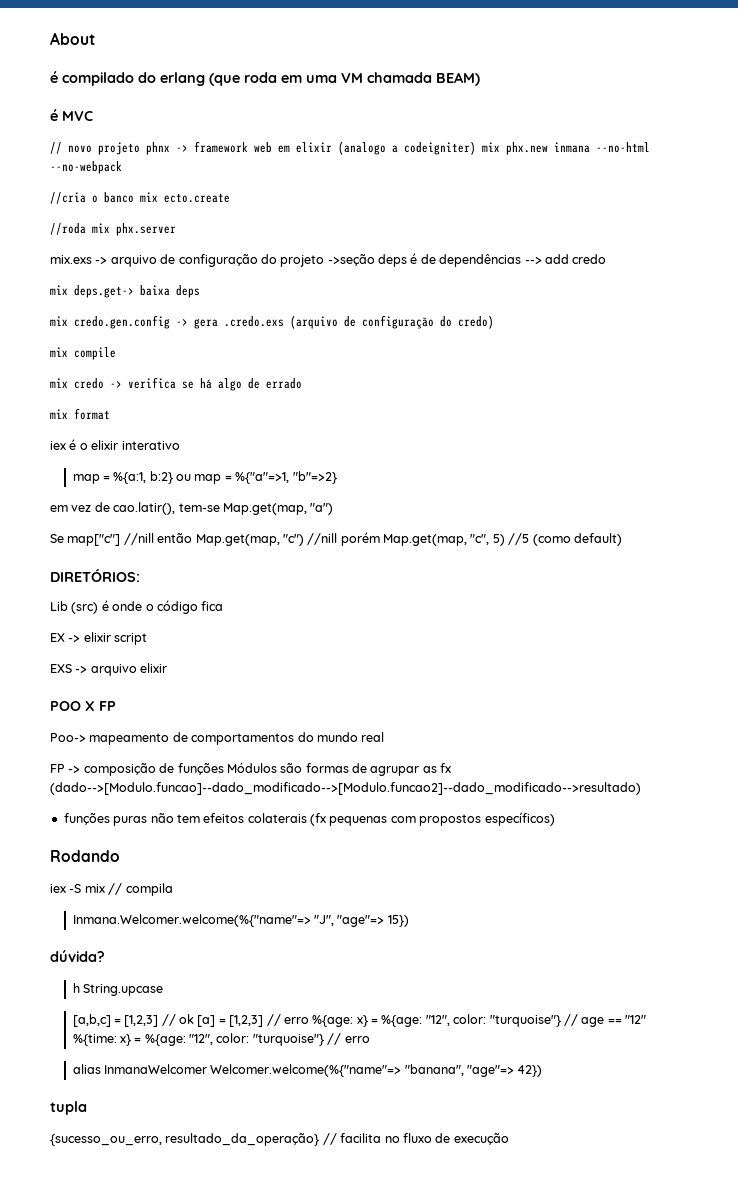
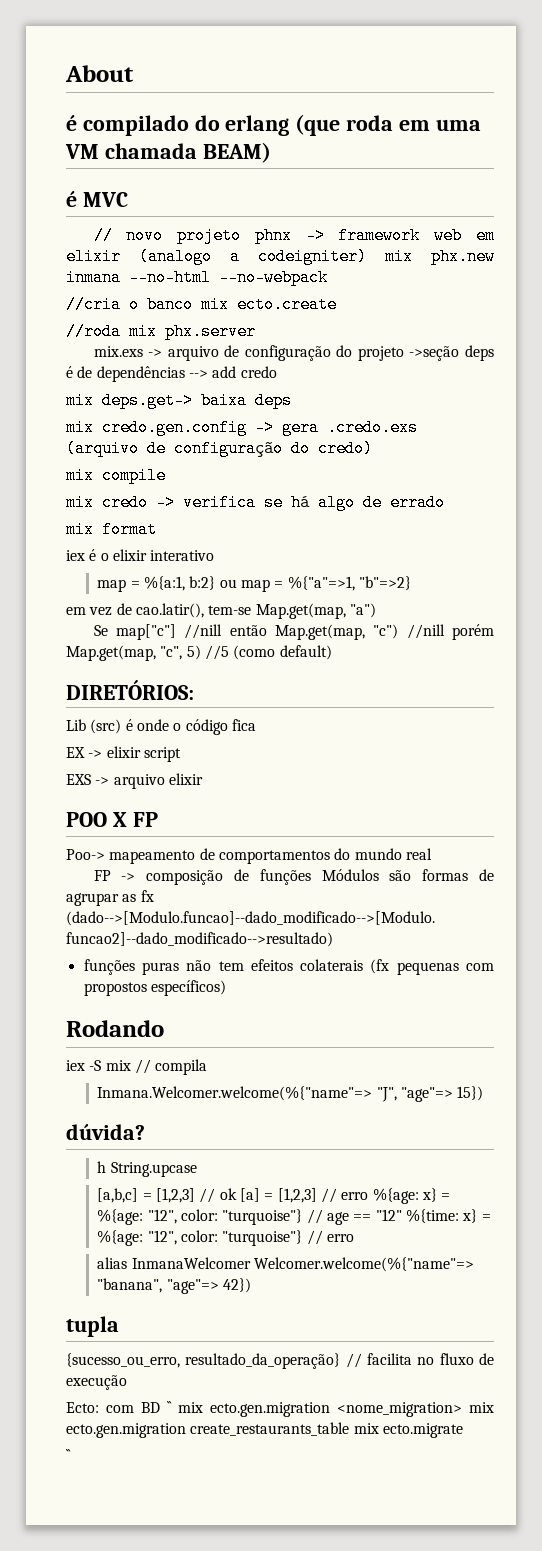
+ Ecto: com BD `` mix ecto.gen.migration <nome_migration> mix ecto.gen.migration create_restaurants_table mix ecto.migrate
+ ``

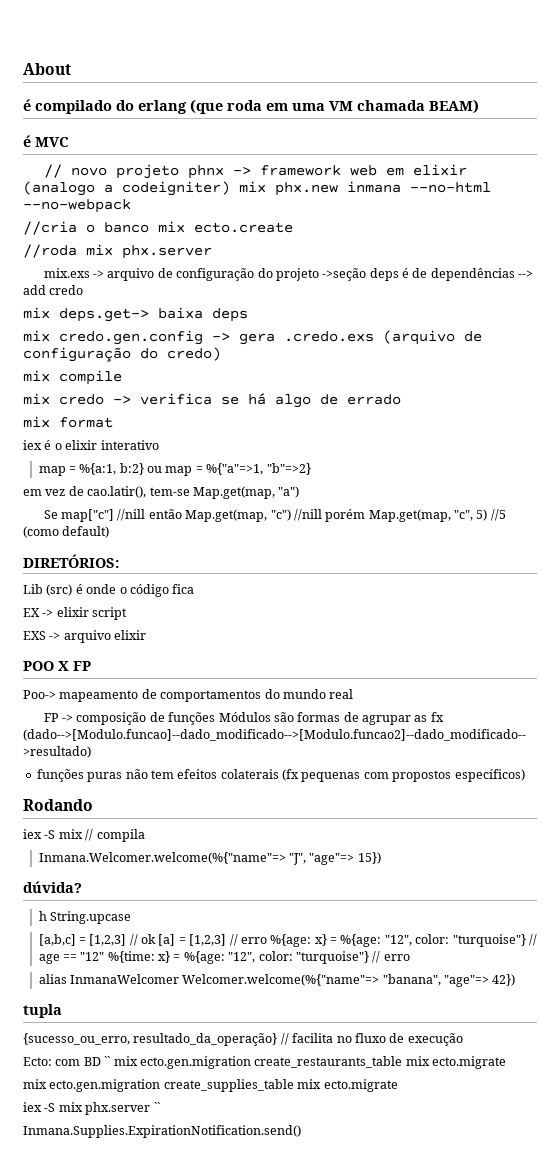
- Ecto: com BD `` mix ecto.gen.migration <nome_migration> mix ecto.gen.migration create_restaurants_table mix ecto.migrate
- ``
+ Ecto: com BD `` mix ecto.gen.migration create_restaurants_table mix ecto.migrate
+ mix ecto.gen.migration create_supplies_table mix ecto.migrate
+ iex -S mix phx.server ``
+ Inmana.Supplies.ExpirationNotification.send()

